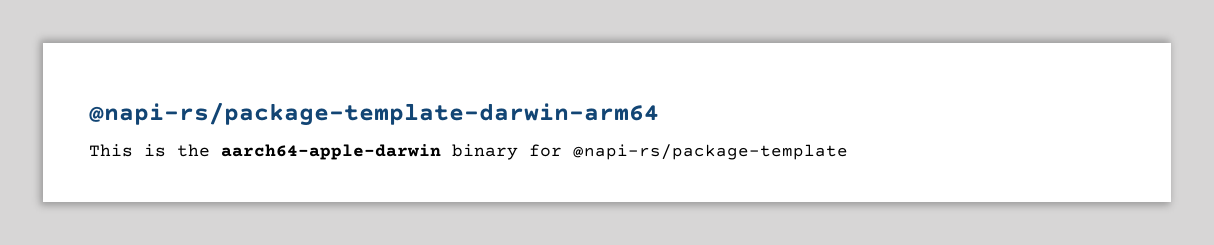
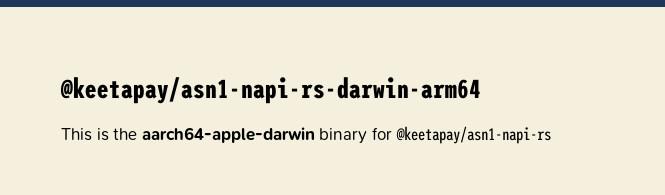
- @napi-rs/package-template-darwin-arm64
+ @keetapay/asn1-napi-rs-darwin-arm64
- This is the aarch64-apple-darwin binary for @napi-rs/package-template
+ This is the aarch64-apple-darwin binary for @keetapay/asn1-napi-rs

